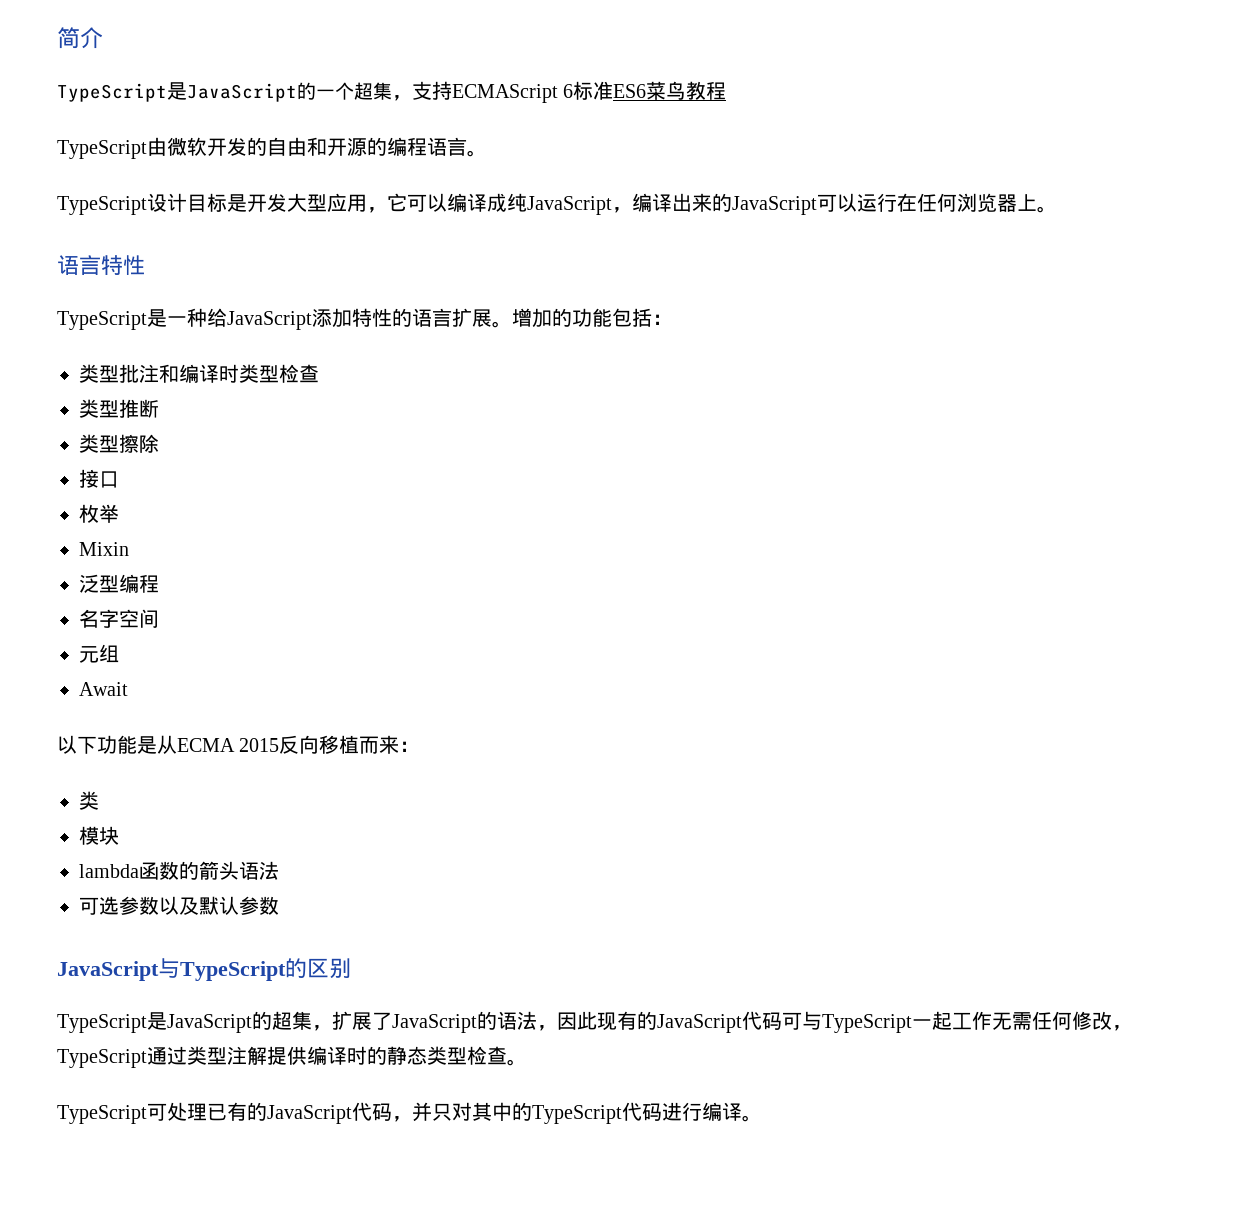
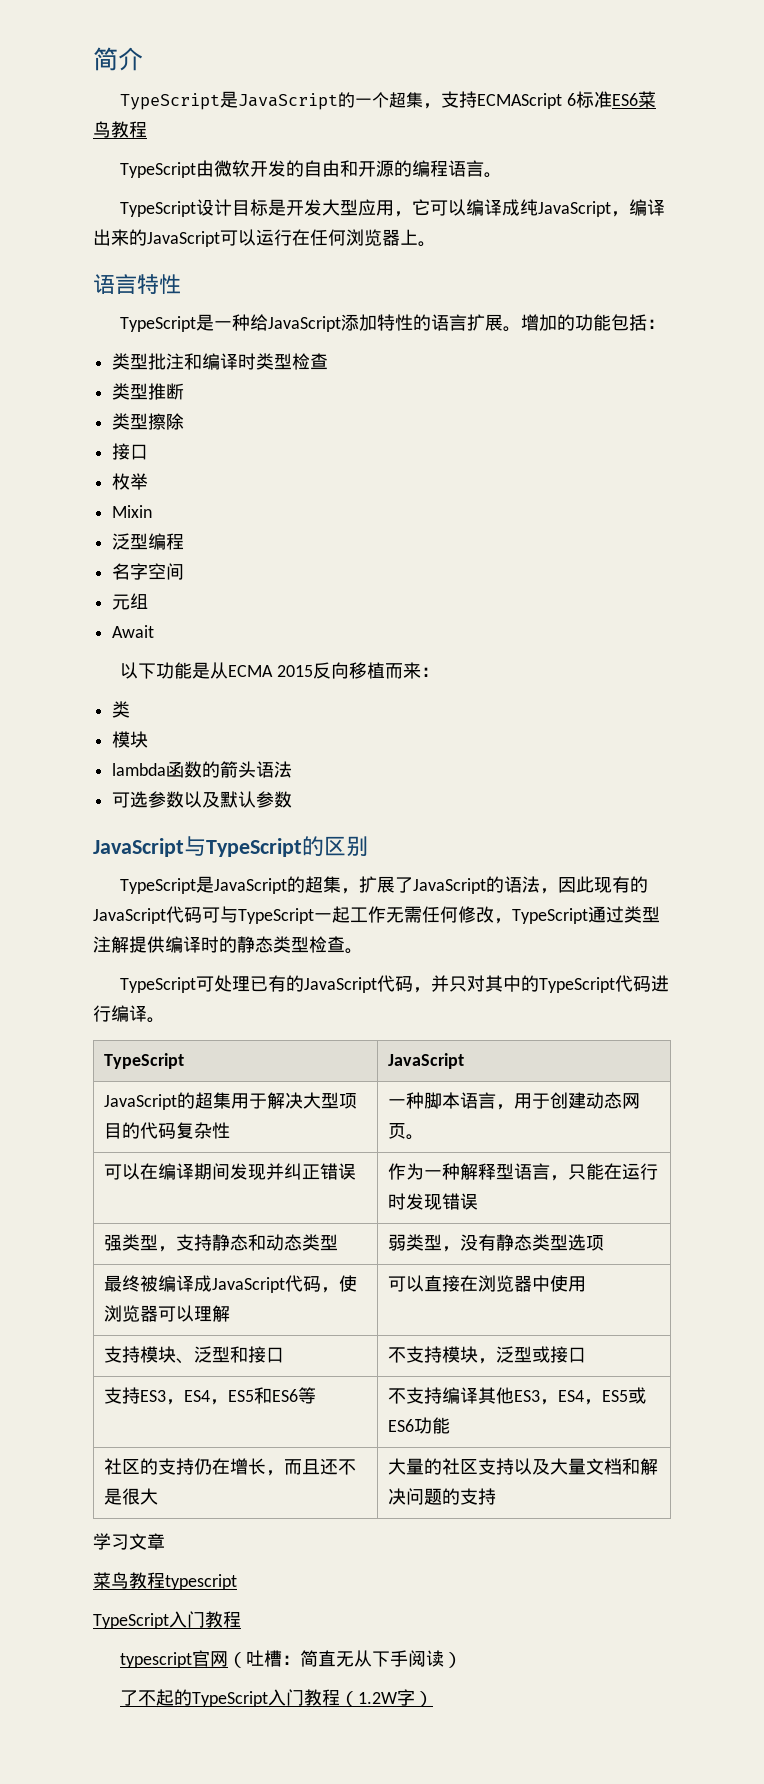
+ TypeScript | JavaScript
+ JavaScript的超集用于解决大型项目的代码复杂性 | 一种脚本语言，用于创建动态网页。
+ 可以在编译期间发现并纠正错误 | 作为一种解释型语言，只能在运行时发现错误
+ 强类型，支持静态和动态类型 | 弱类型，没有静态类型选项
+ 最终被编译成JavaScript代码，使浏览器可以理解 | 可以直接在浏览器中使用
+ 支持模块、泛型和接口 | 不支持模块，泛型或接口
+ 支持ES3，ES4，ES5和ES6等 | 不支持编译其他ES3，ES4，ES5或ES6功能
+ 社区的支持仍在增长，而且还不是很大 | 大量的社区支持以及大量文档和解决问题的支持
+ 学习文章
+ 菜鸟教程typescript
+ TypeScript入门教程
+ typescript官网（吐槽：简直无从下手阅读）
+ 了不起的TypeScript入门教程（1.2W字）

